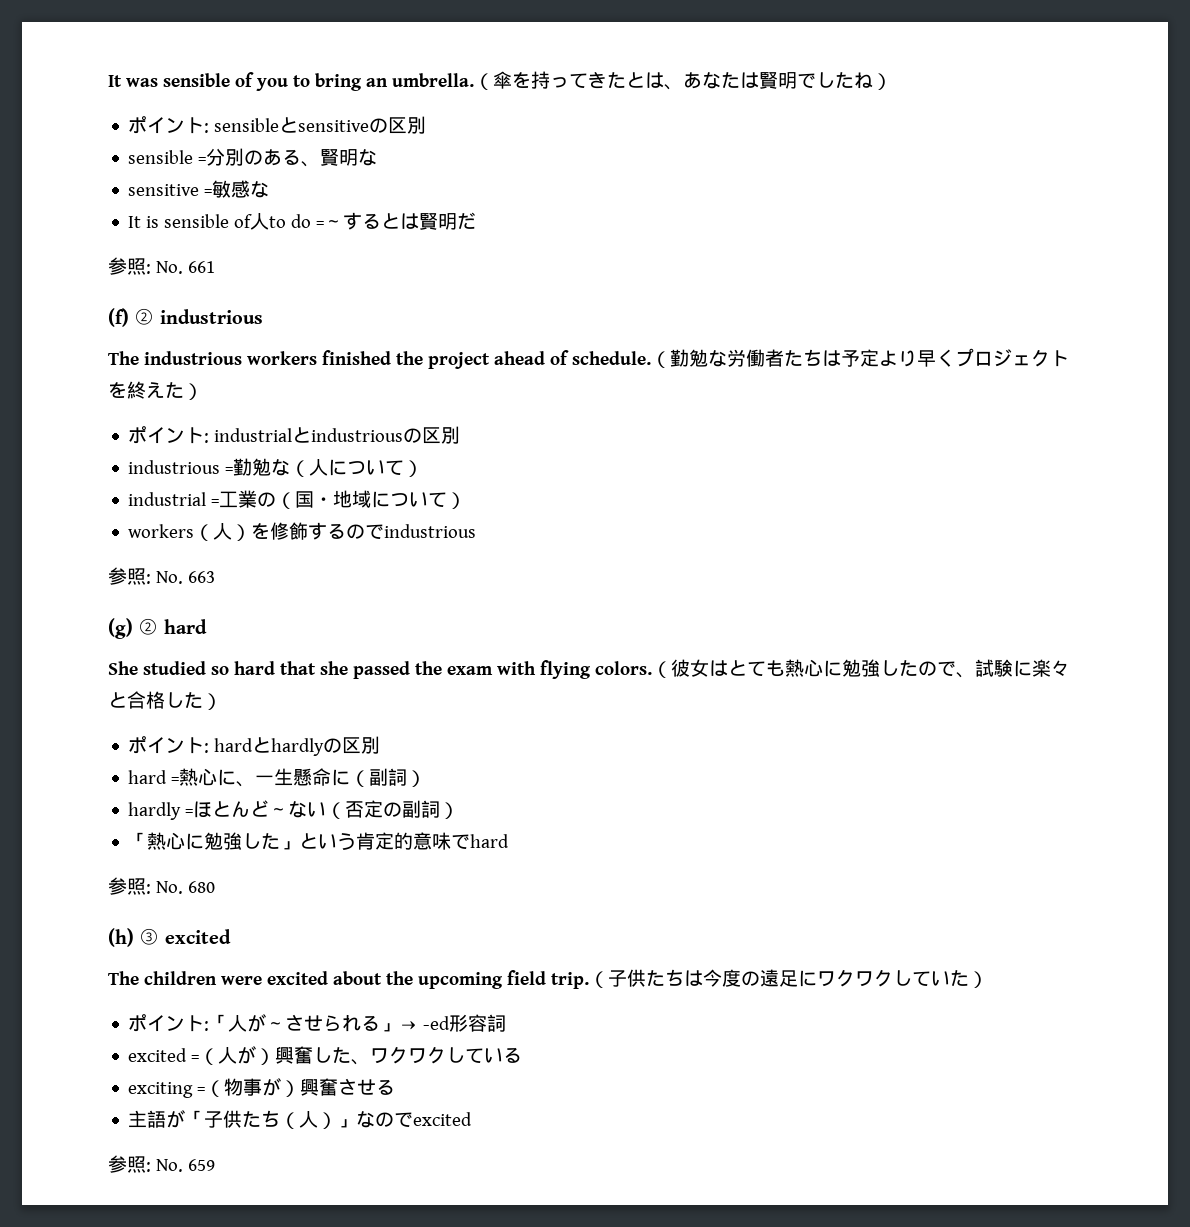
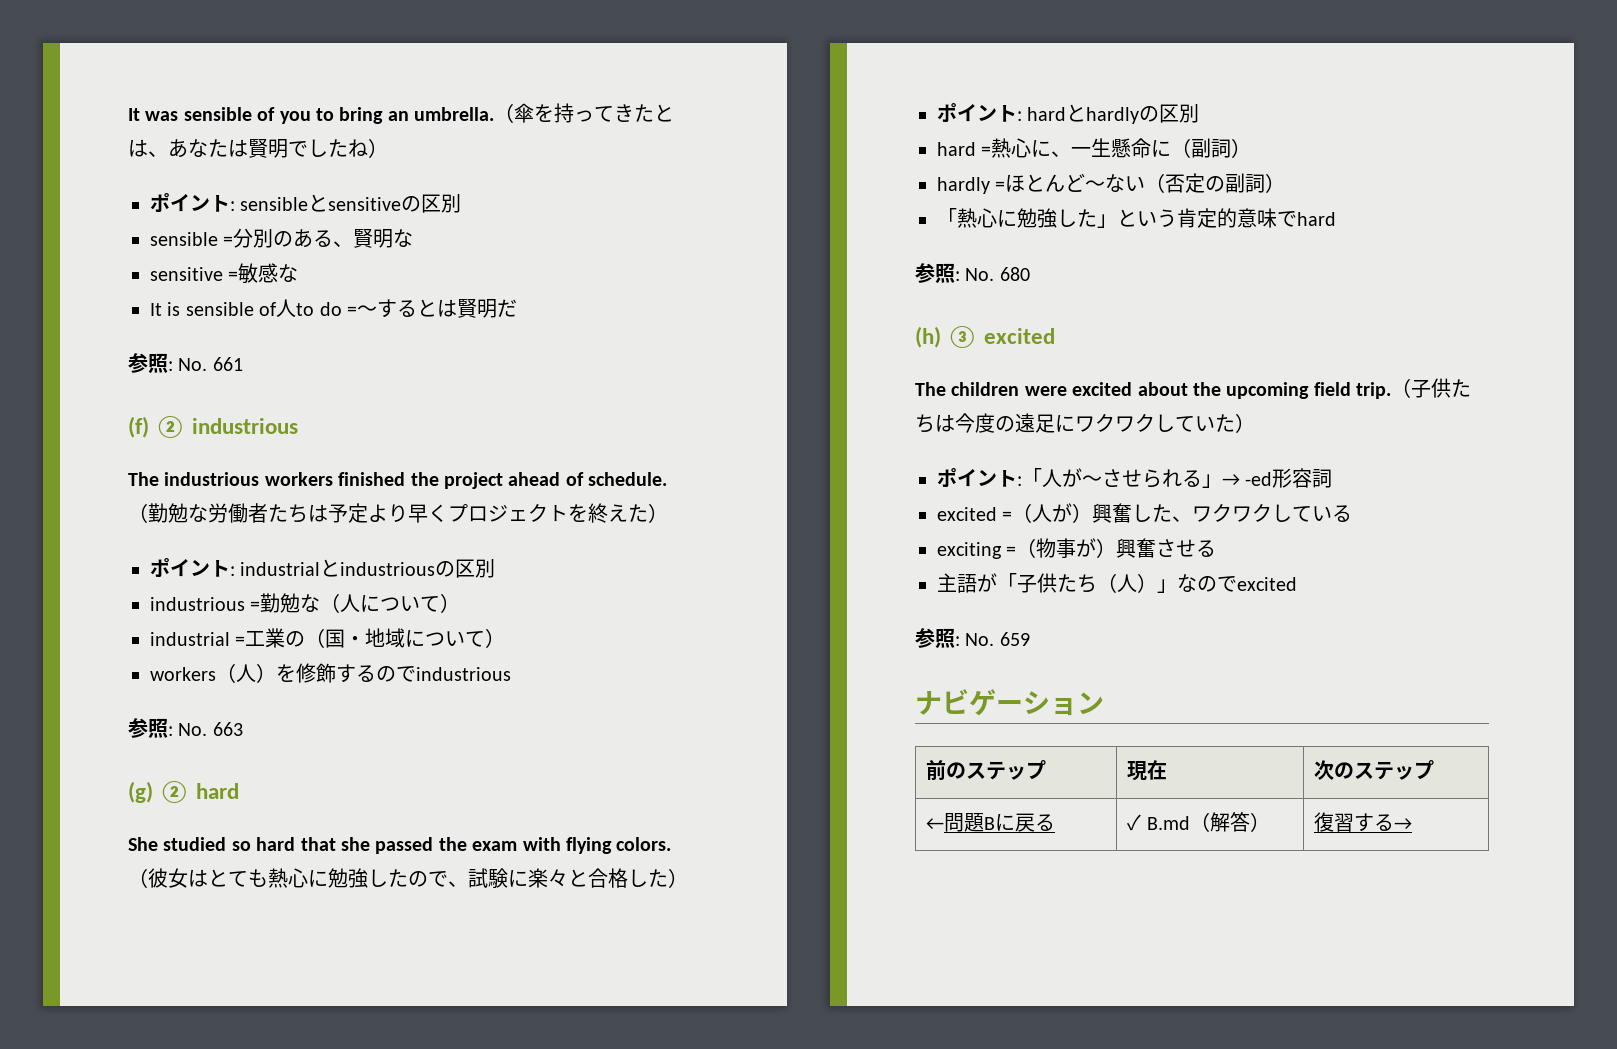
+ ナビゲーション
+ 前のステップ | 現在 | 次のステップ
+ ←問題Bに戻る | ✓ B.md（解答） | 復習する→

